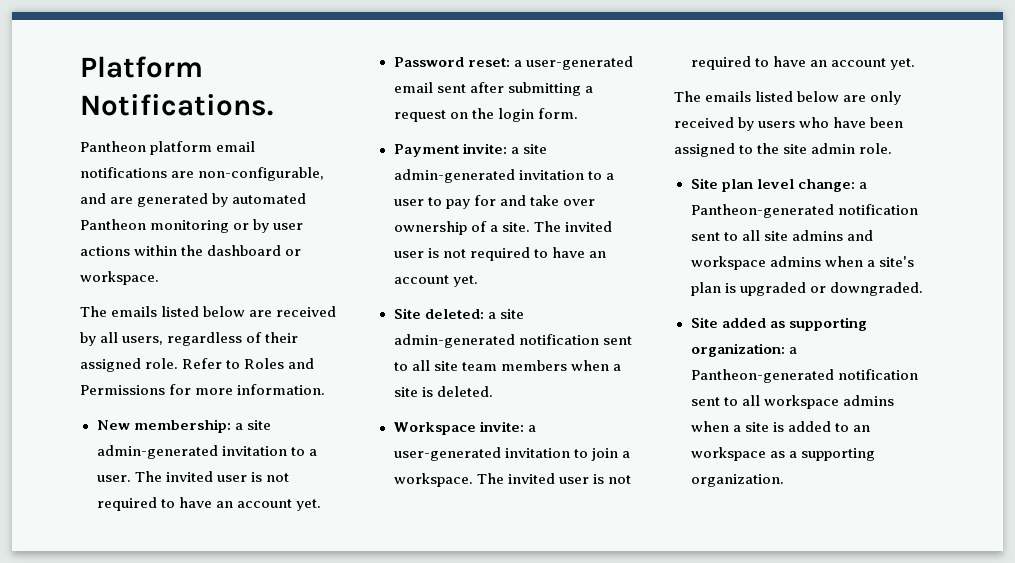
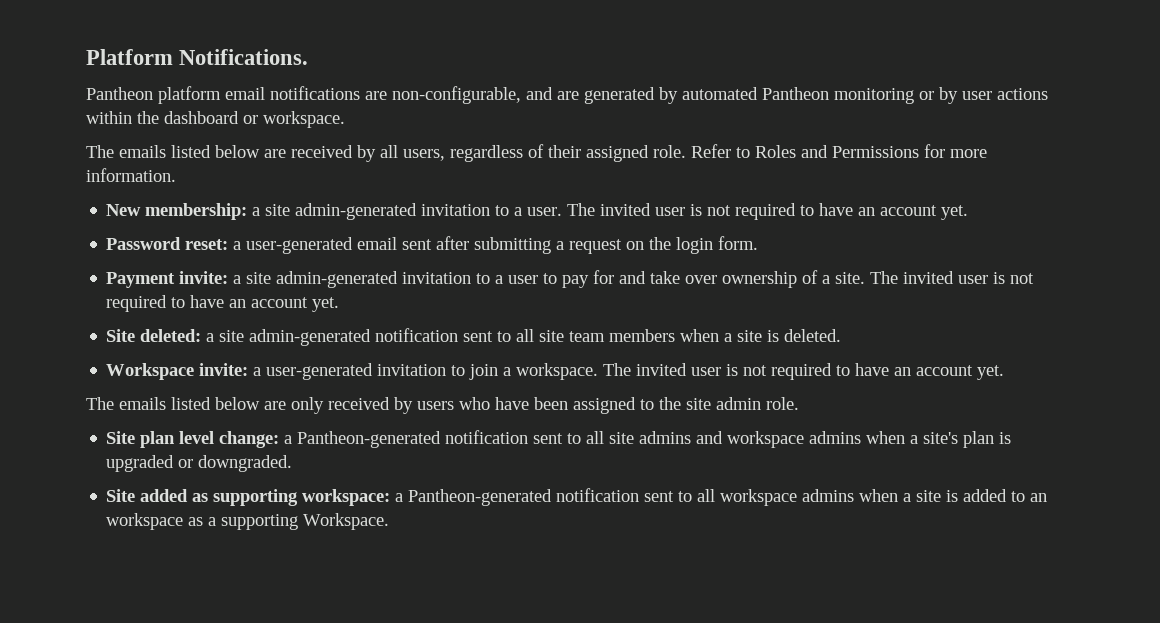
- Site added as supporting organization: a Pantheon-generated notification sent to all workspace admins when a site is added to an workspace as a supporting organization.
+ Site added as supporting workspace: a Pantheon-generated notification sent to all workspace admins when a site is added to an workspace as a supporting Workspace.

